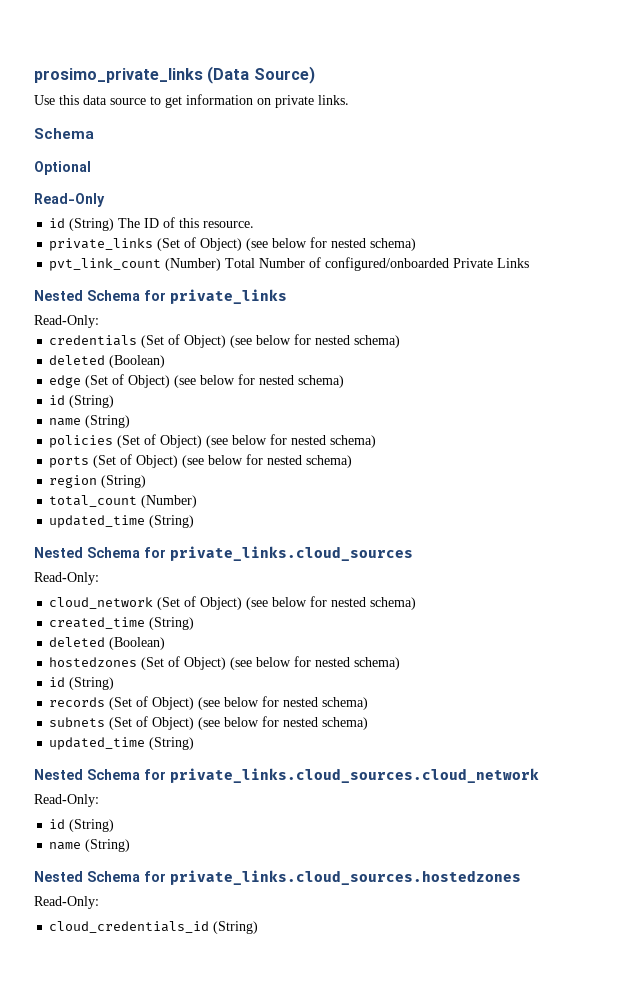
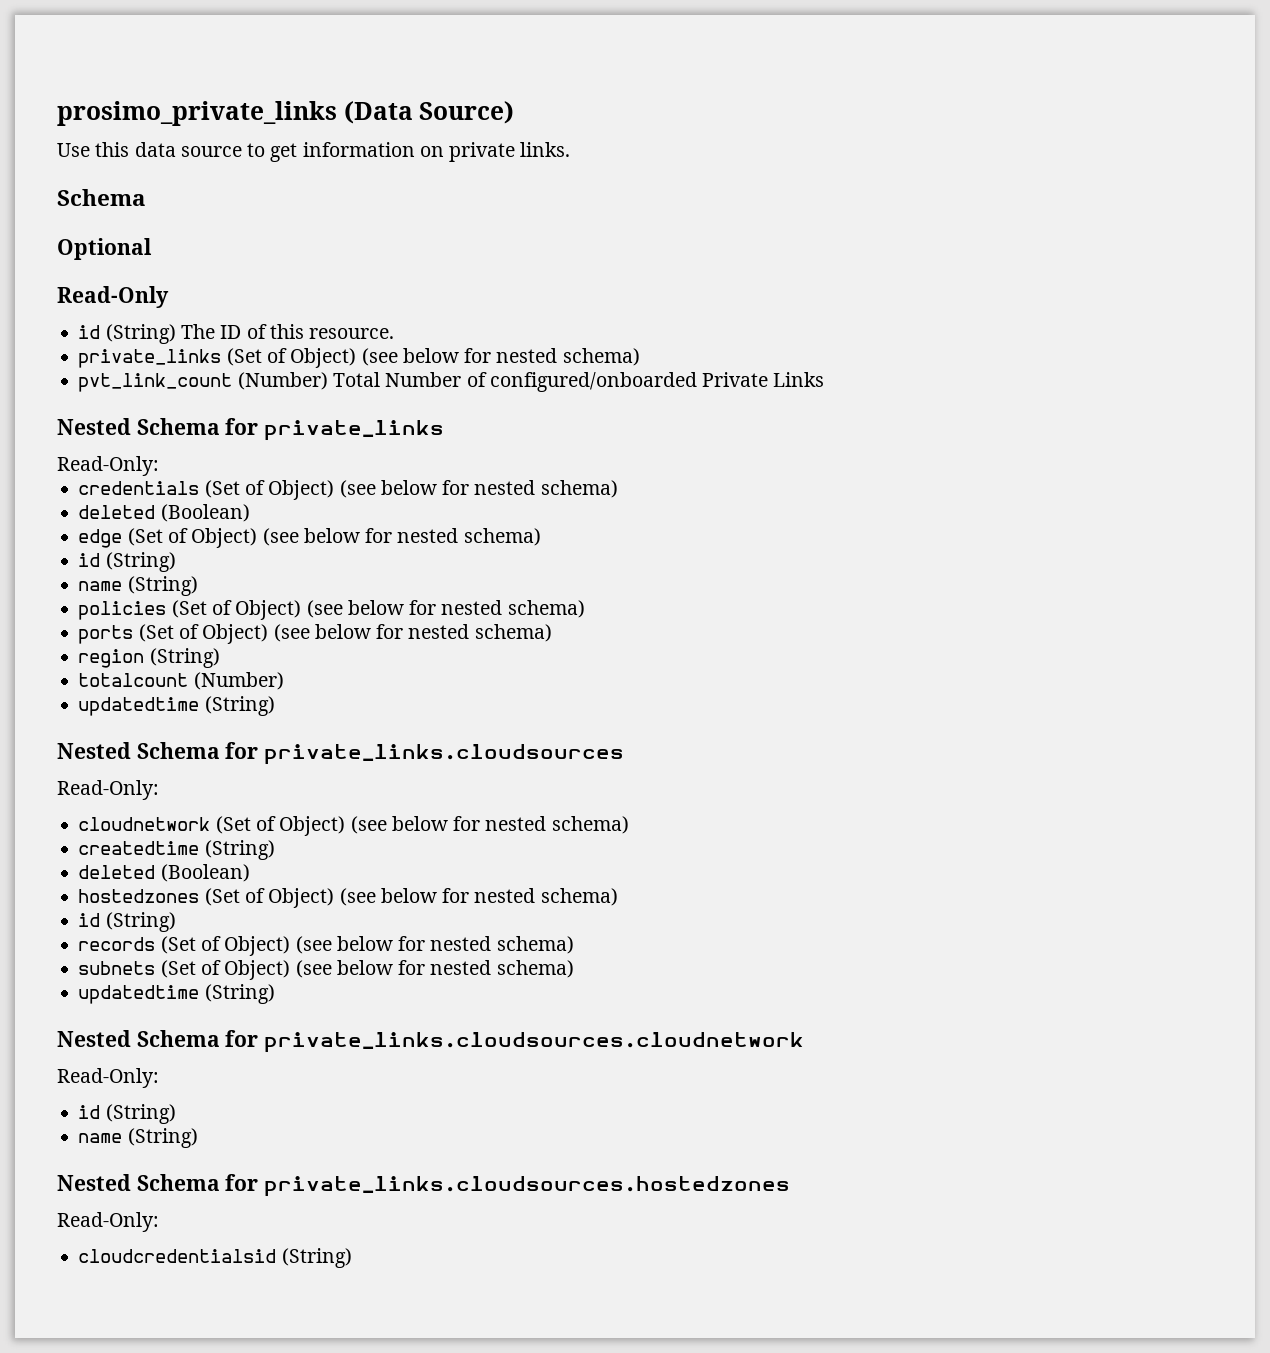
- total_count (Number)
- updated_time (String)
- Nested Schema for private_links.cloud_sources
+ totalcount (Number)
+ updatedtime (String)
+ Nested Schema for private_links.cloudsources
  Read-Only:
- cloud_network (Set of Object) (see below for nested schema)
- created_time (String)
+ cloudnetwork (Set of Object) (see below for nested schema)
+ createdtime (String)
  subnets (Set of Object) (see below for nested schema)
- updated_time (String)
- Nested Schema for private_links.cloud_sources.cloud_network
+ updatedtime (String)
+ Nested Schema for private_links.cloudsources.cloudnetwork
- Nested Schema for private_links.cloud_sources.hostedzones
+ Nested Schema for private_links.cloudsources.hostedzones
  Read-Only:
- cloud_credentials_id (String)
+ cloudcredentialsid (String)

